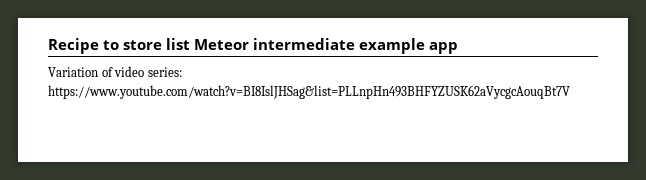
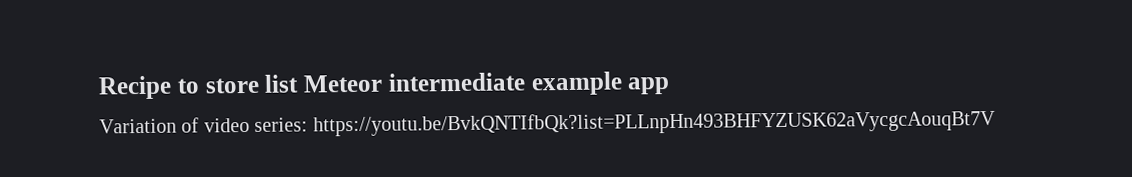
- Variation of video series: https://www.youtube.com/watch?v=BI8IslJHSag&list=PLLnpHn493BHFYZUSK62aVycgcAouqBt7V
+ Variation of video series: https://youtu.be/BvkQNTIfbQk?list=PLLnpHn493BHFYZUSK62aVycgcAouqBt7V

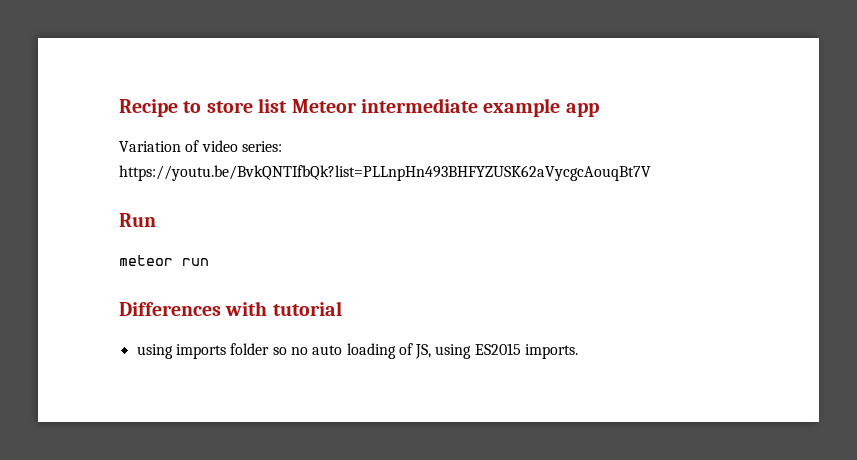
+ Run
+ meteor run
+ Differences with tutorial
+ using imports folder so no auto loading of JS, using ES2015 imports.

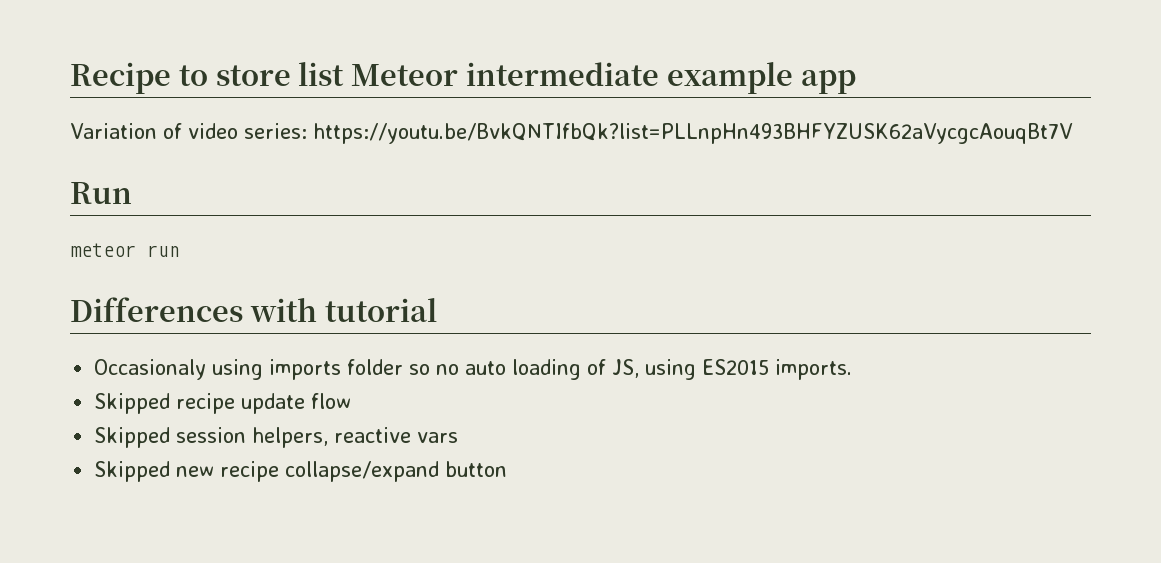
- using imports folder so no auto loading of JS, using ES2015 imports.
+ Occasionaly using imports folder so no auto loading of JS, using ES2015 imports.
+ Skipped recipe update flow
+ Skipped session helpers, reactive vars
+ Skipped new recipe collapse/expand button

